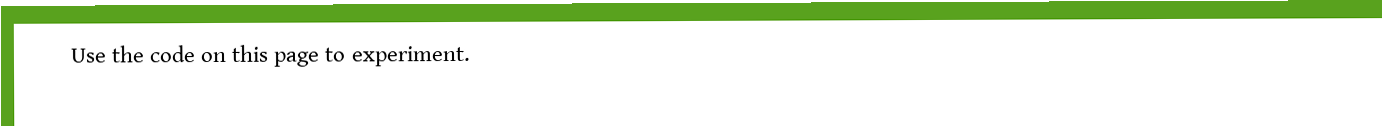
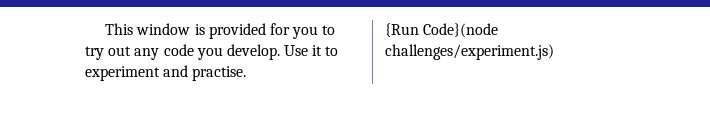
- Use the code on this page to experiment.
+ This window is provided for you to try out any code you develop. Use it to experiment and practise.
+ {Run Code}(node challenges/experiment.js)

